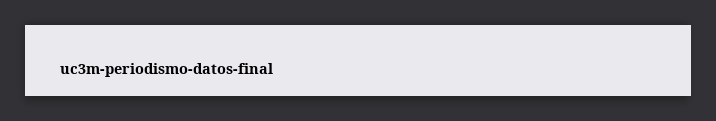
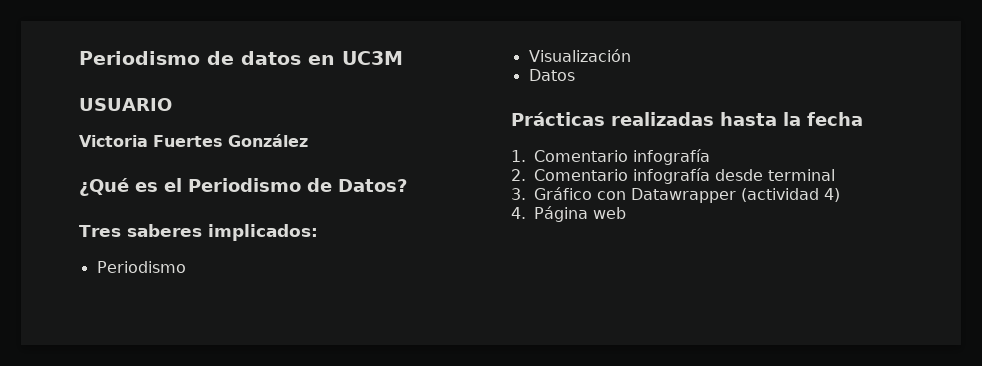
- uc3m-periodismo-datos-final
+ Periodismo de datos en UC3M
+ USUARIO
+ Victoria Fuertes González
+ ¿Qué es el Periodismo de Datos?
+ Tres saberes implicados:
+ Periodismo
+ Visualización
+ Datos
+ Prácticas realizadas hasta la fecha
+ 1. Comentario infografía
+ 2. Comentario infografía desde terminal
+ 3. Gráfico con Datawrapper (actividad 4)
+ 4. Página web

